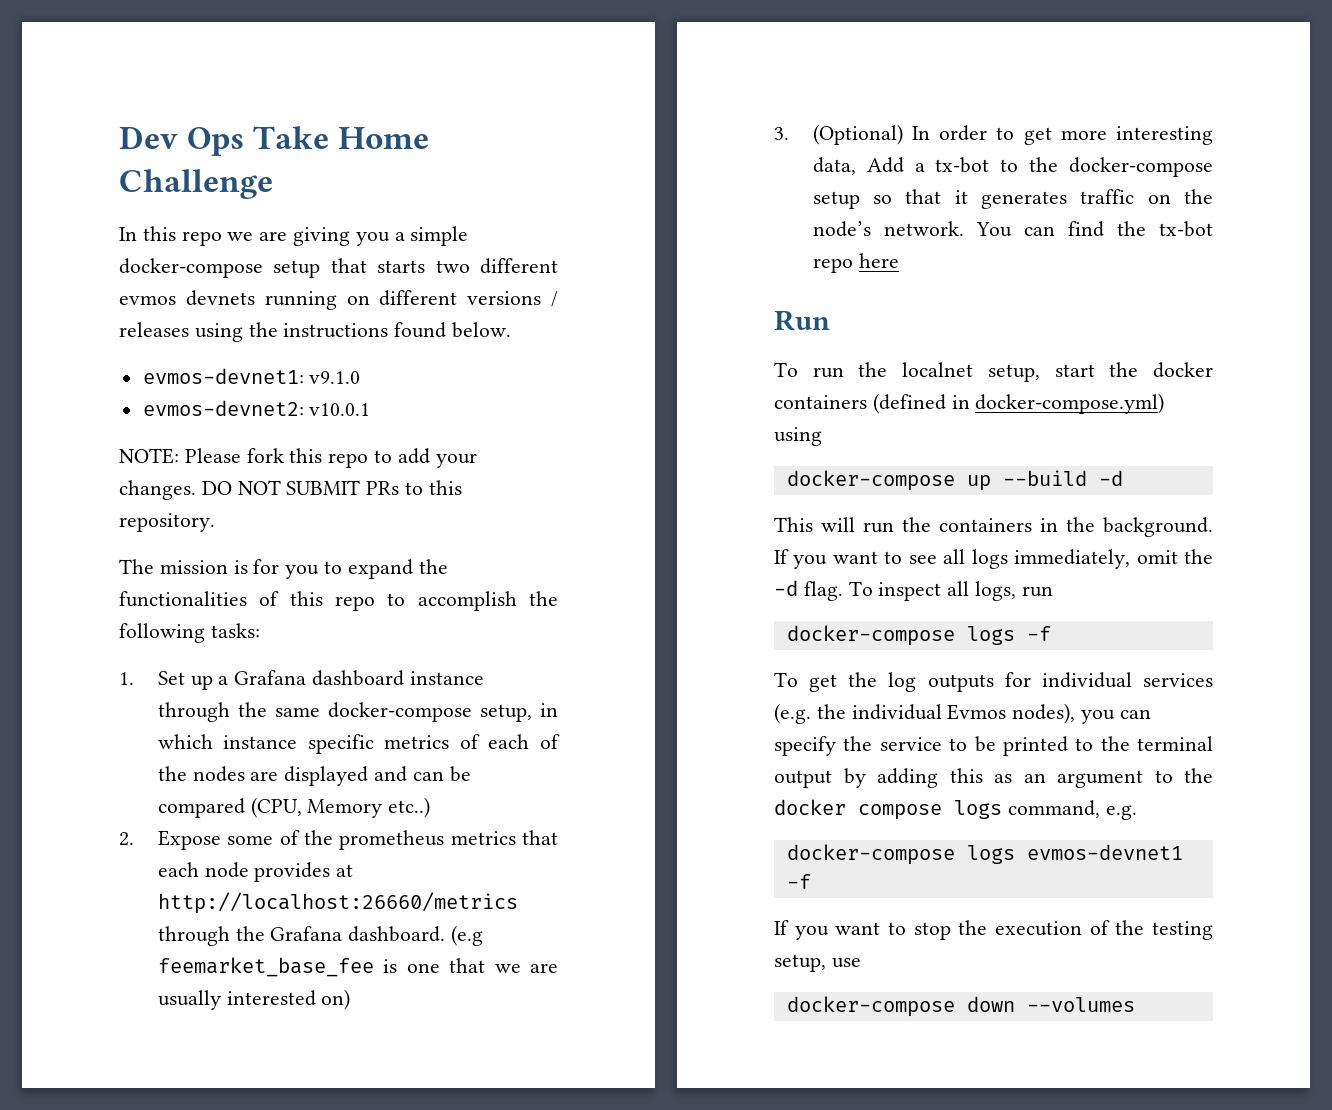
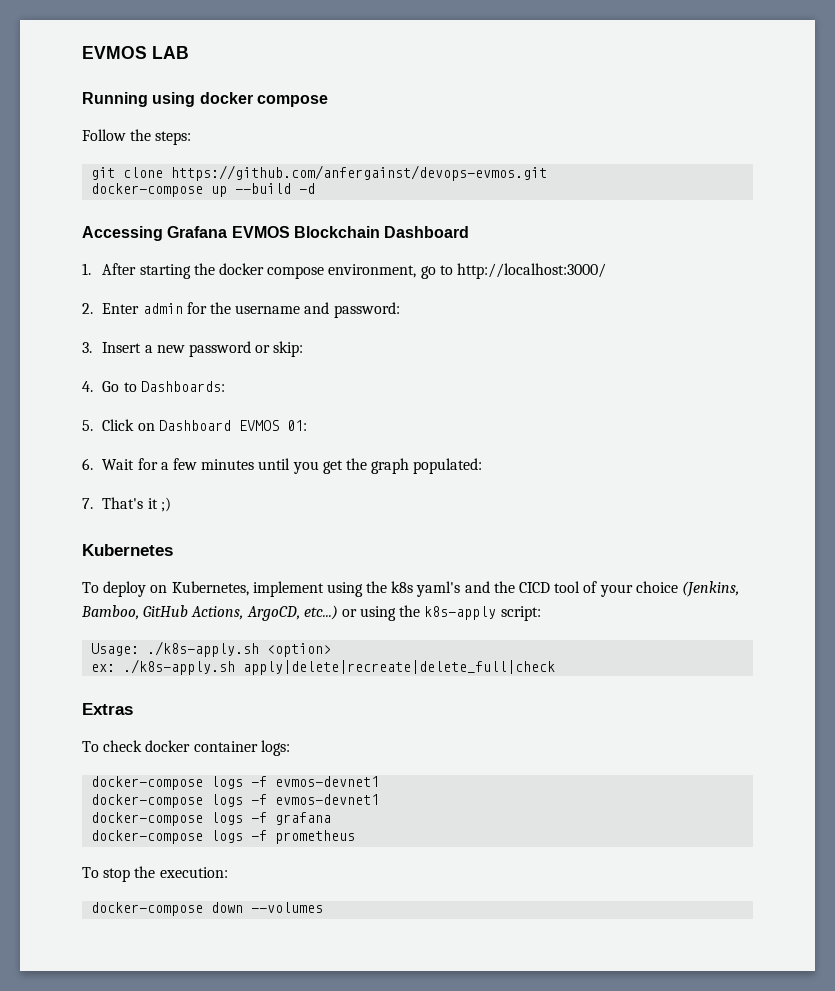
- Dev Ops Take Home Challenge
- In this repo we are giving you a simple docker-compose setup that starts two different evmos devnets running on different versions / releases using the instructions found below.
- evmos-devnet1: v9.1.0
- evmos-devnet2: v10.0.1
- NOTE: Please fork this repo to add your changes. DO NOT SUBMIT PRs to this repository.
- The mission is for you to expand the functionalities of this repo to accomplish the following tasks:
- 1. Set up a Grafana dashboard instance through the same docker-compose setup, in which instance specific metrics of each of the nodes are displayed and can be compared (CPU, Memory etc..)
- 2. Expose some of the prometheus metrics that each node provides at http://localhost:26660/metrics through the Grafana dashboard. (e.g feemarket_base_fee is one that we are usually interested on)
- 3. (Optional) In order to get more interesting data, Add a tx-bot to the docker-compose setup so that it generates traffic on the node’s network. You can find the tx-bot repo here
- Run
- To run the localnet setup, start the docker containers (defined in docker-compose.yml) using
+ EVMOS LAB
+ Running using docker compose
+ Follow the steps:
+ git clone https://github.com/anfergainst/devops-evmos.git
  docker-compose up --build -d
- This will run the containers in the background. If you want to see all logs immediately, omit the -d flag. To inspect all logs, run
- docker-compose logs -f
- To get the log outputs for individual services (e.g. the individual Evmos nodes), you can specify the service to be printed to the terminal output by adding this as an argument to the docker compose logs command, e.g.
- docker-compose logs evmos-devnet1 -f
- If you want to stop the execution of the testing setup, use
+ Accessing Grafana EVMOS Blockchain Dashboard
+ 1. After starting the docker compose environment, go to http://localhost:3000/
+ 2. Enter admin for the username and password:
+ 3. Insert a new password or skip:
+ 4. Go to Dashboards:
+ 5. Click on Dashboard EVMOS 01:
+ 6. Wait for a few minutes until you get the graph populated:
+ 7. That's it ;)
+ Kubernetes
+ To deploy on Kubernetes, implement using the k8s yaml's and the CICD tool of your choice (Jenkins, Bamboo, GitHub Actions, ArgoCD, etc...) or using the k8s-apply script:
+ Usage: ./k8s-apply.sh <option>
+ ex: ./k8s-apply.sh apply|delete|recreate|delete_full|check
+ Extras
+ To check docker container logs:
+ docker-compose logs -f evmos-devnet1
+ docker-compose logs -f evmos-devnet1
+ docker-compose logs -f grafana
+ docker-compose logs -f prometheus
+ To stop the execution:

